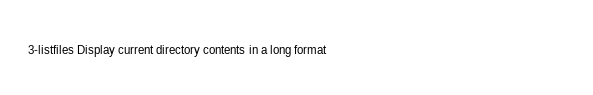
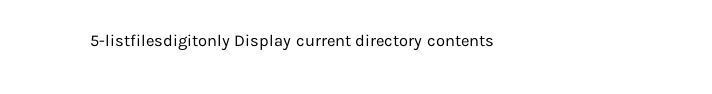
- 3-listfiles Display current directory contents in a long format
+ 5-listfilesdigitonly Display current directory contents

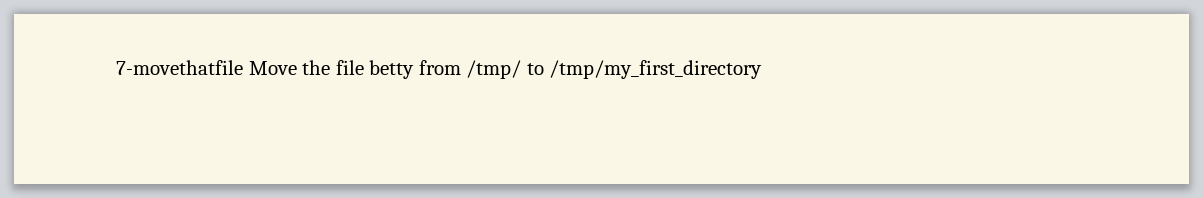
- 5-listfilesdigitonly Display current directory contents
+ 7-movethatfile Move the file betty from /tmp/ to /tmp/my_first_directory

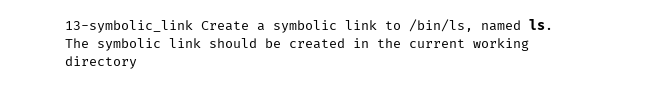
- 7-movethatfile Move the file betty from /tmp/ to /tmp/my_first_directory
+ 13-symbolic_link Create a symbolic link to /bin/ls, named ls. The symbolic link should be created in the current working directory

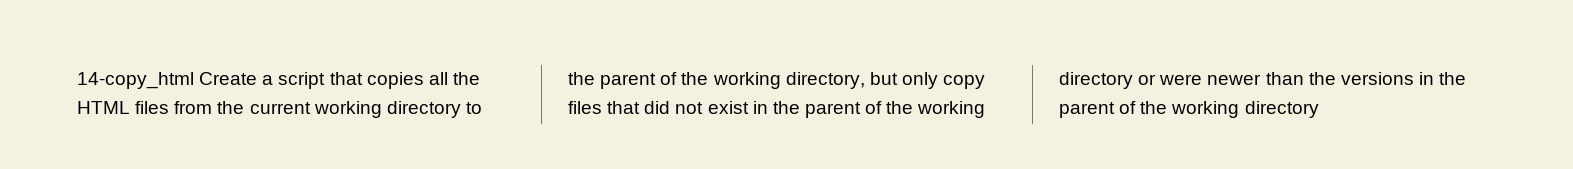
- 13-symbolic_link Create a symbolic link to /bin/ls, named ls. The symbolic link should be created in the current working directory
+ 14-copy_html Create a script that copies all the HTML files from the current working directory to the parent of the working directory, but only copy files that did not exist in the parent of the working directory or were newer than the versions in the parent of the working directory

